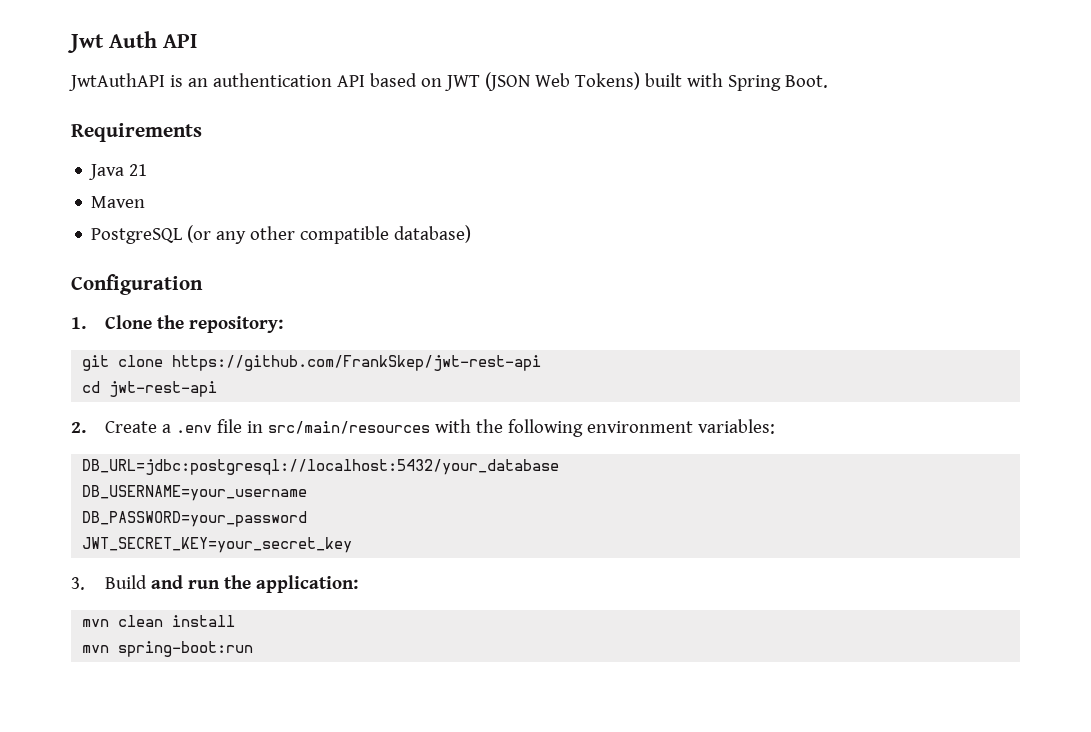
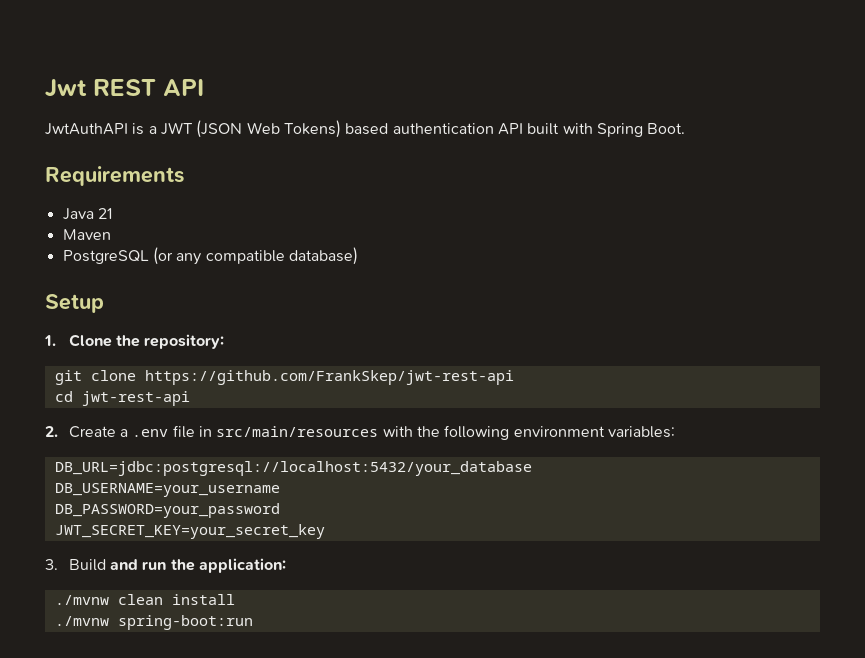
- Jwt Auth API
+ Jwt REST API
- JwtAuthAPI is an authentication API based on JWT (JSON Web Tokens) built with Spring Boot.
+ JwtAuthAPI is a JWT (JSON Web Tokens) based authentication API built with Spring Boot.
- PostgreSQL (or any other compatible database)
+ PostgreSQL (or any compatible database)
- Configuration
+ Setup
- mvn clean install
+ ./mvnw clean install
- mvn spring-boot:run
+ ./mvnw spring-boot:run

